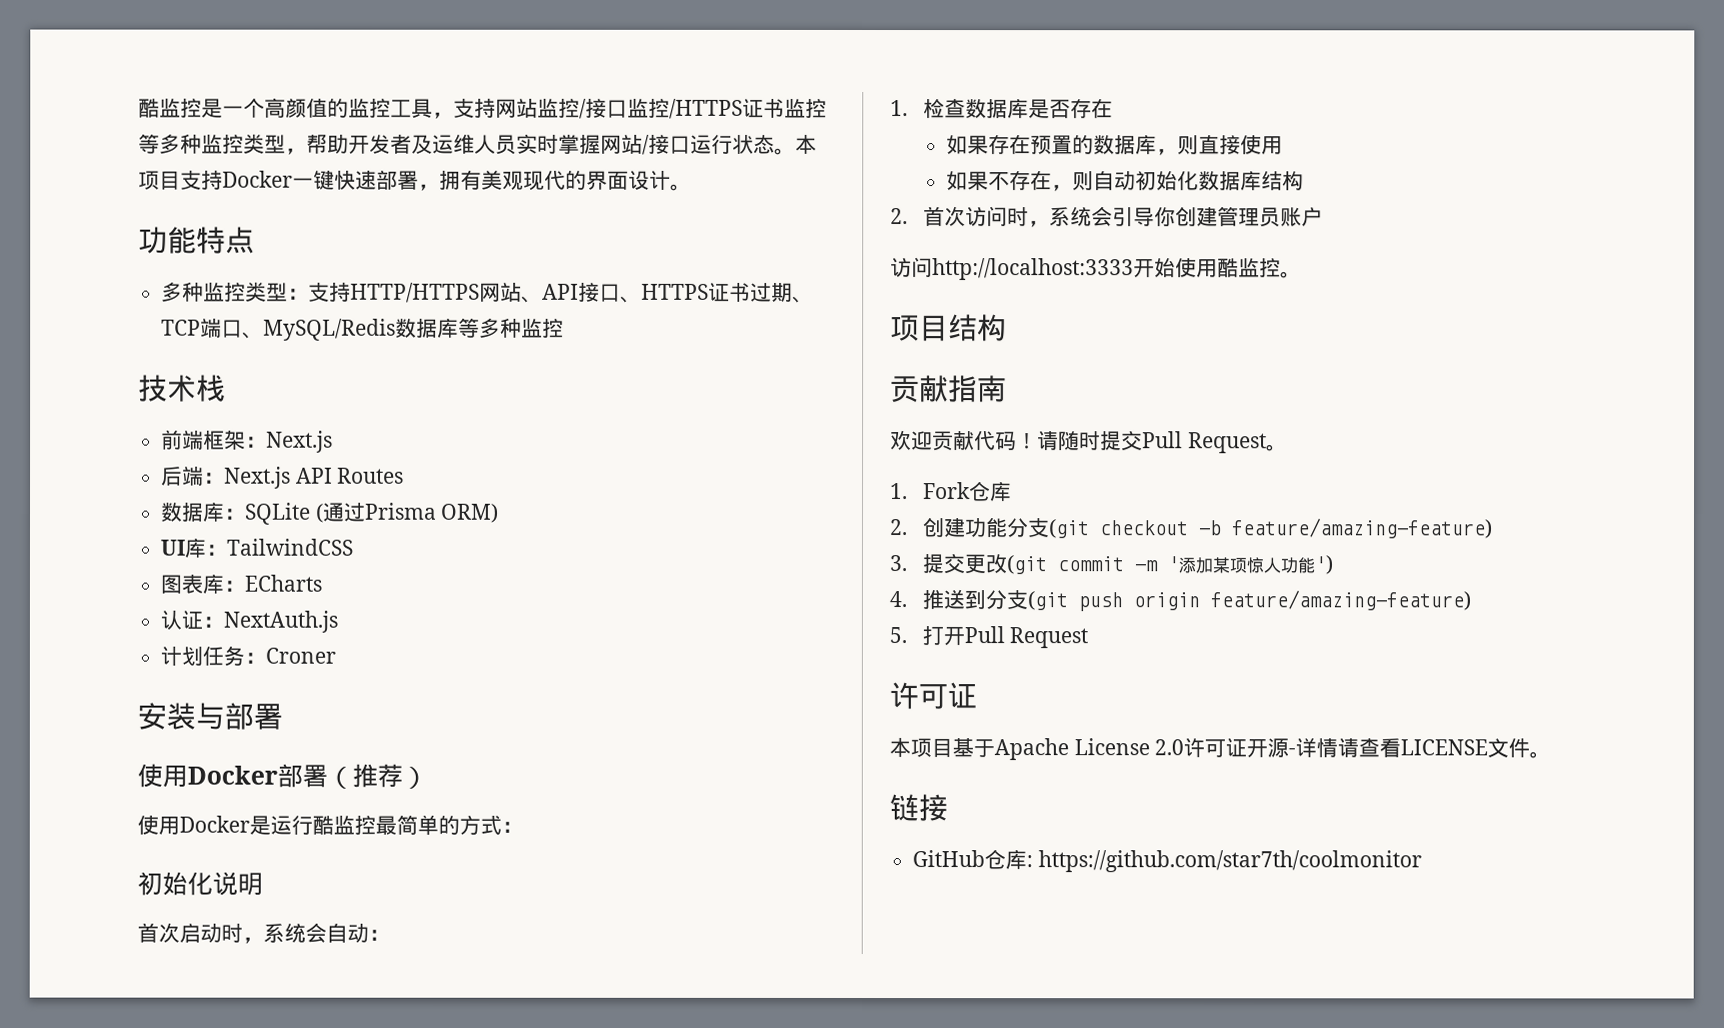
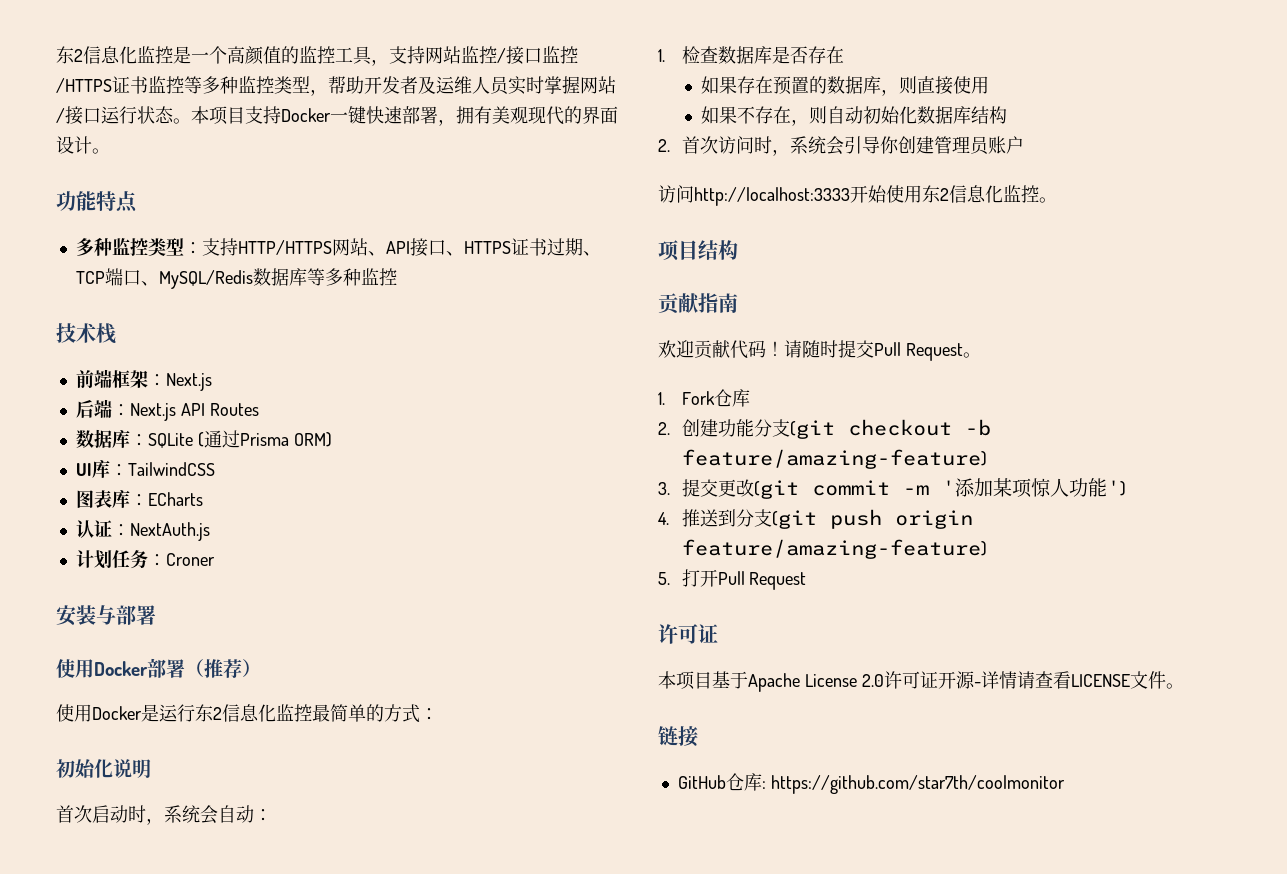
- 酷监控是一个高颜值的监控工具，支持网站监控/接口监控/HTTPS证书监控等多种监控类型，帮助开发者及运维人员实时掌握网站/接口运行状态。
+ 东2信息化监控是一个高颜值的监控工具，支持网站监控/接口监控/HTTPS证书监控等多种监控类型，帮助开发者及运维人员实时掌握网站/接口运行状态。
- 使用Docker是运行酷监控最简单的方式：
+ 使用Docker是运行东2信息化监控最简单的方式：
- 访问http://localhost:3333开始使用酷监控。
+ 访问http://localhost:3333开始使用东2信息化监控。

